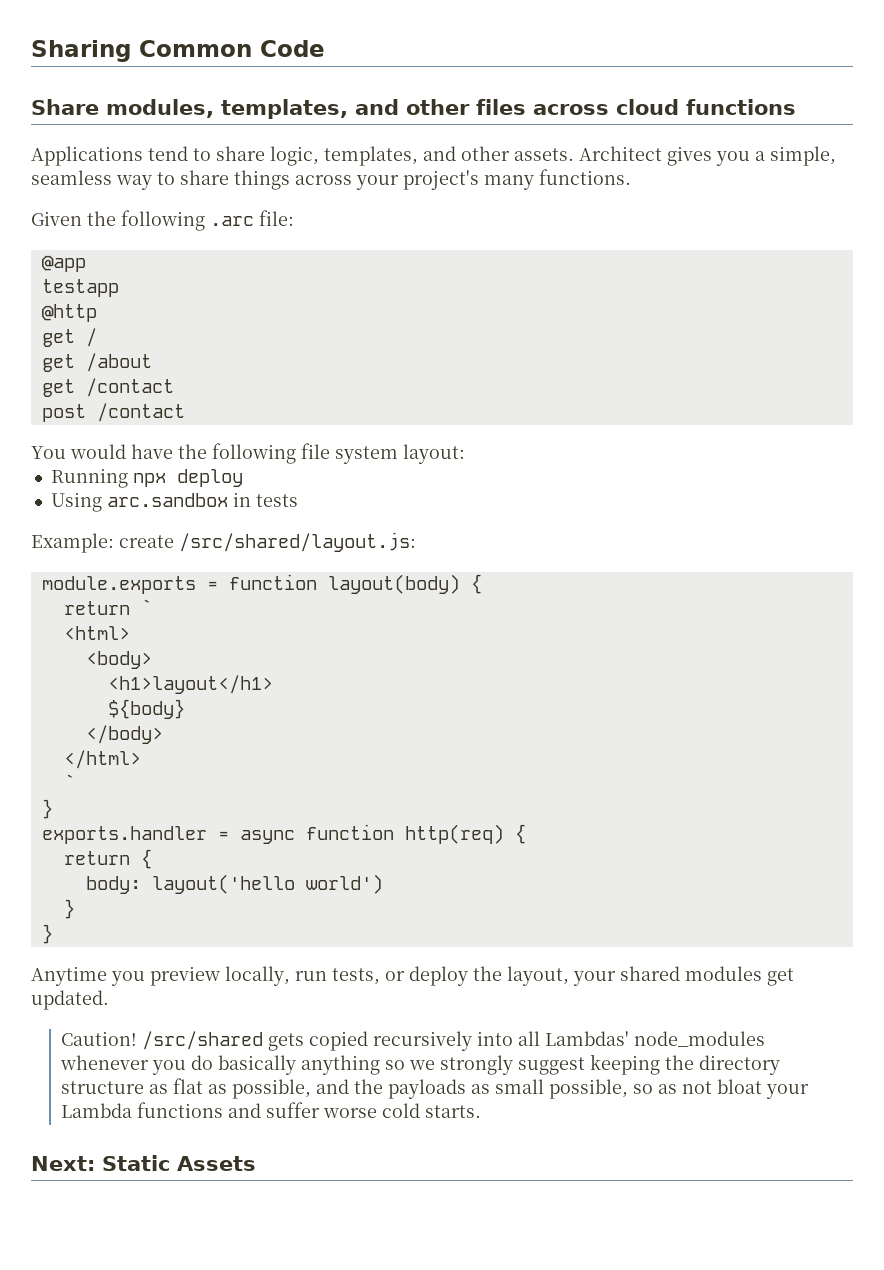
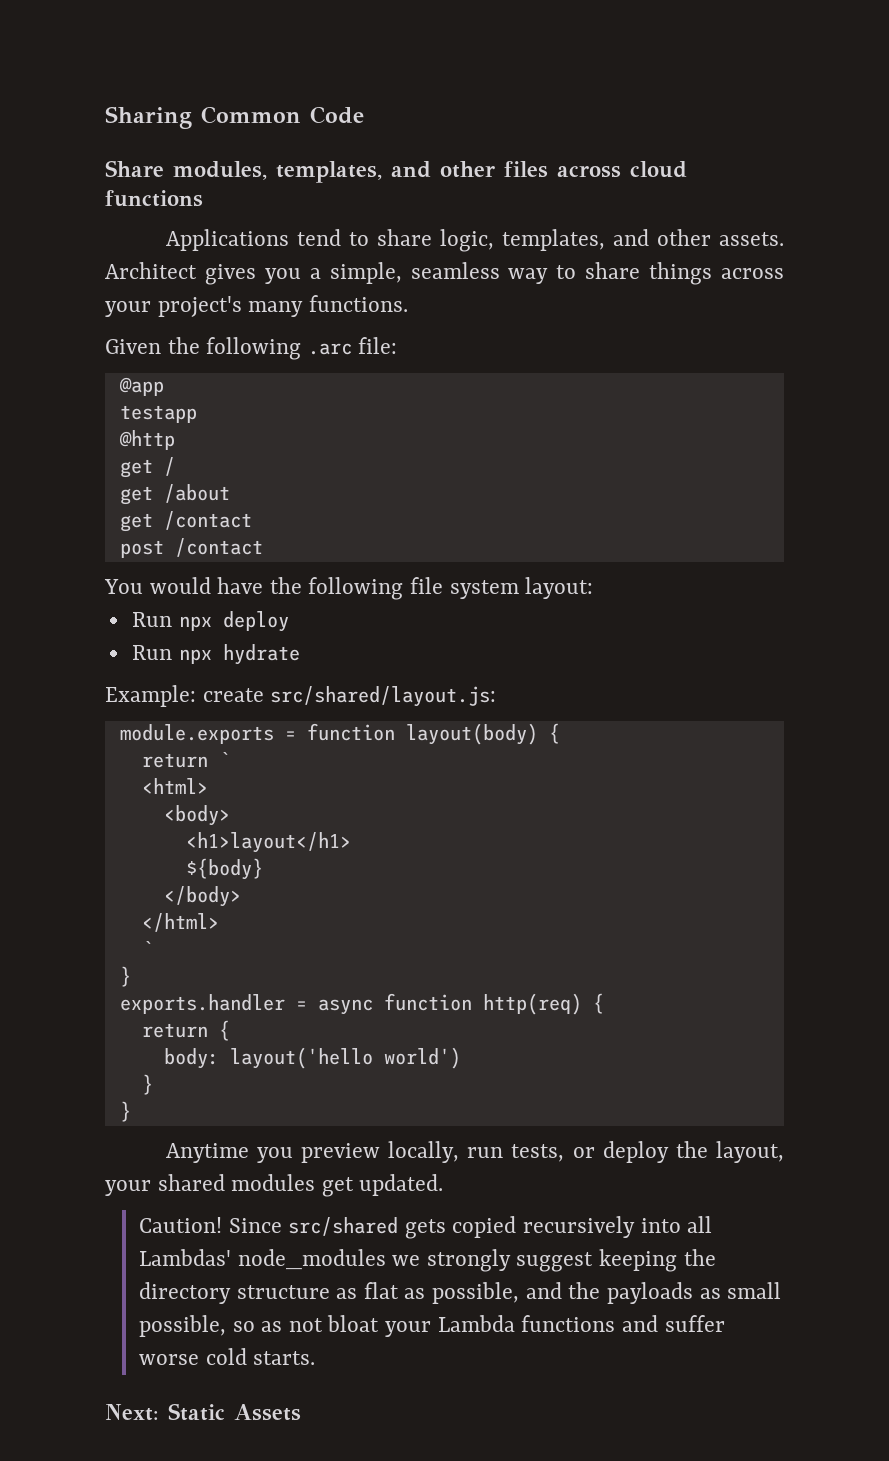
- Running npx deploy
+ Run npx deploy
- Using arc.sandbox in tests
+ Run npx hydrate
- Example: create /src/shared/layout.js:
+ Example: create src/shared/layout.js:
- /src/shared gets copied recursively into all Lambdas' node_modules whenever you do basically anything so we strongly suggest keeping the directory structure as flat as possible, and the payloads as small possible, so as not bloat your Lambda functions and suffer worse cold starts.
+ Since src/shared gets copied recursively into all Lambdas' node_modules we strongly suggest keeping the directory structure as flat as possible, and the payloads as small possible, so as not bloat your Lambda functions and suffer worse cold starts.

